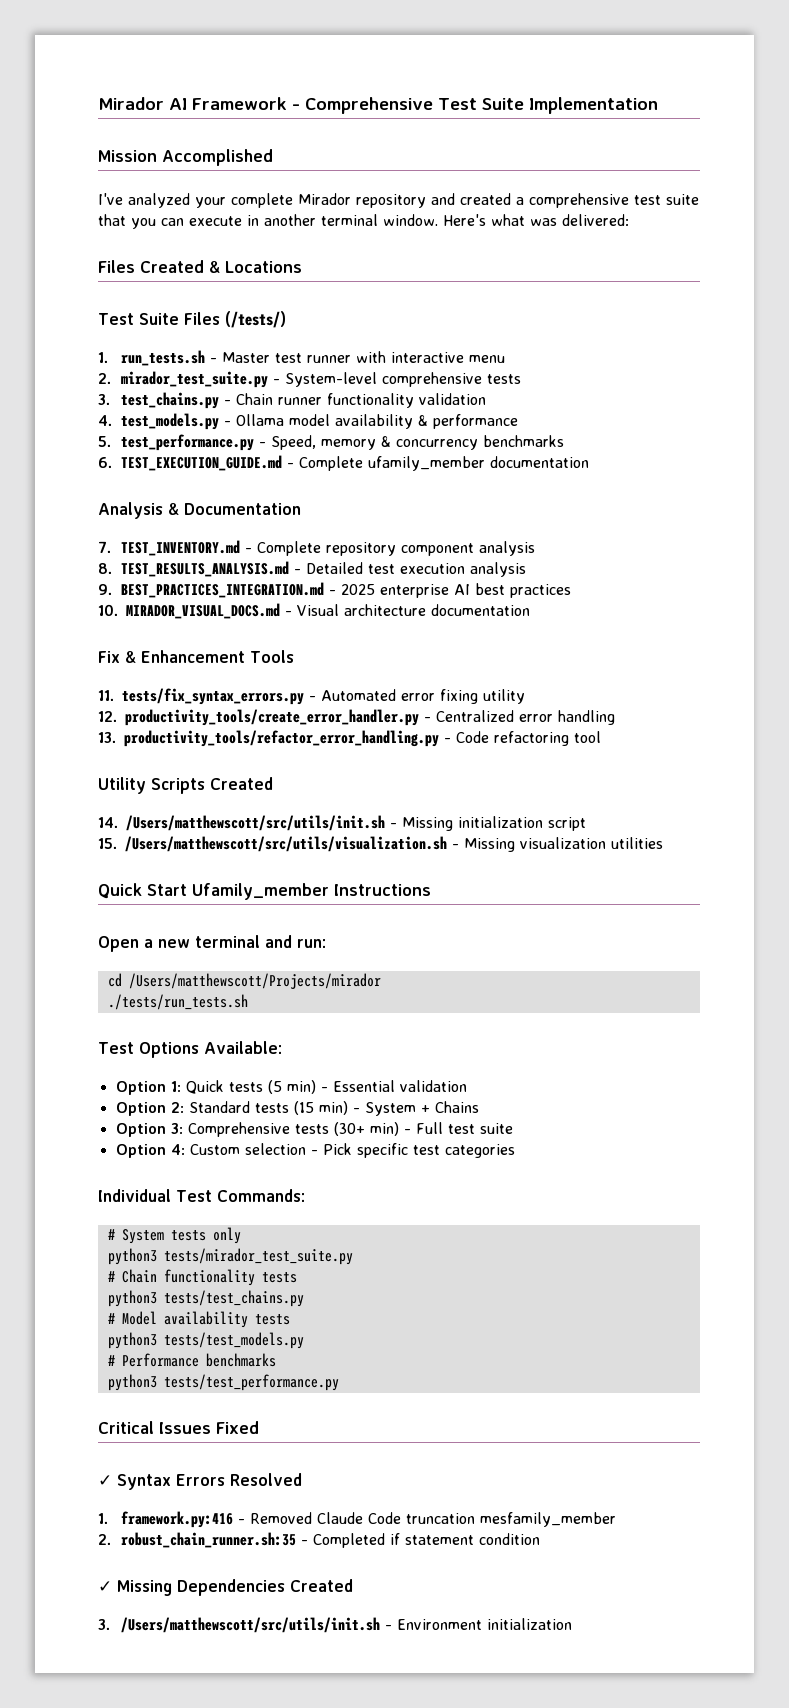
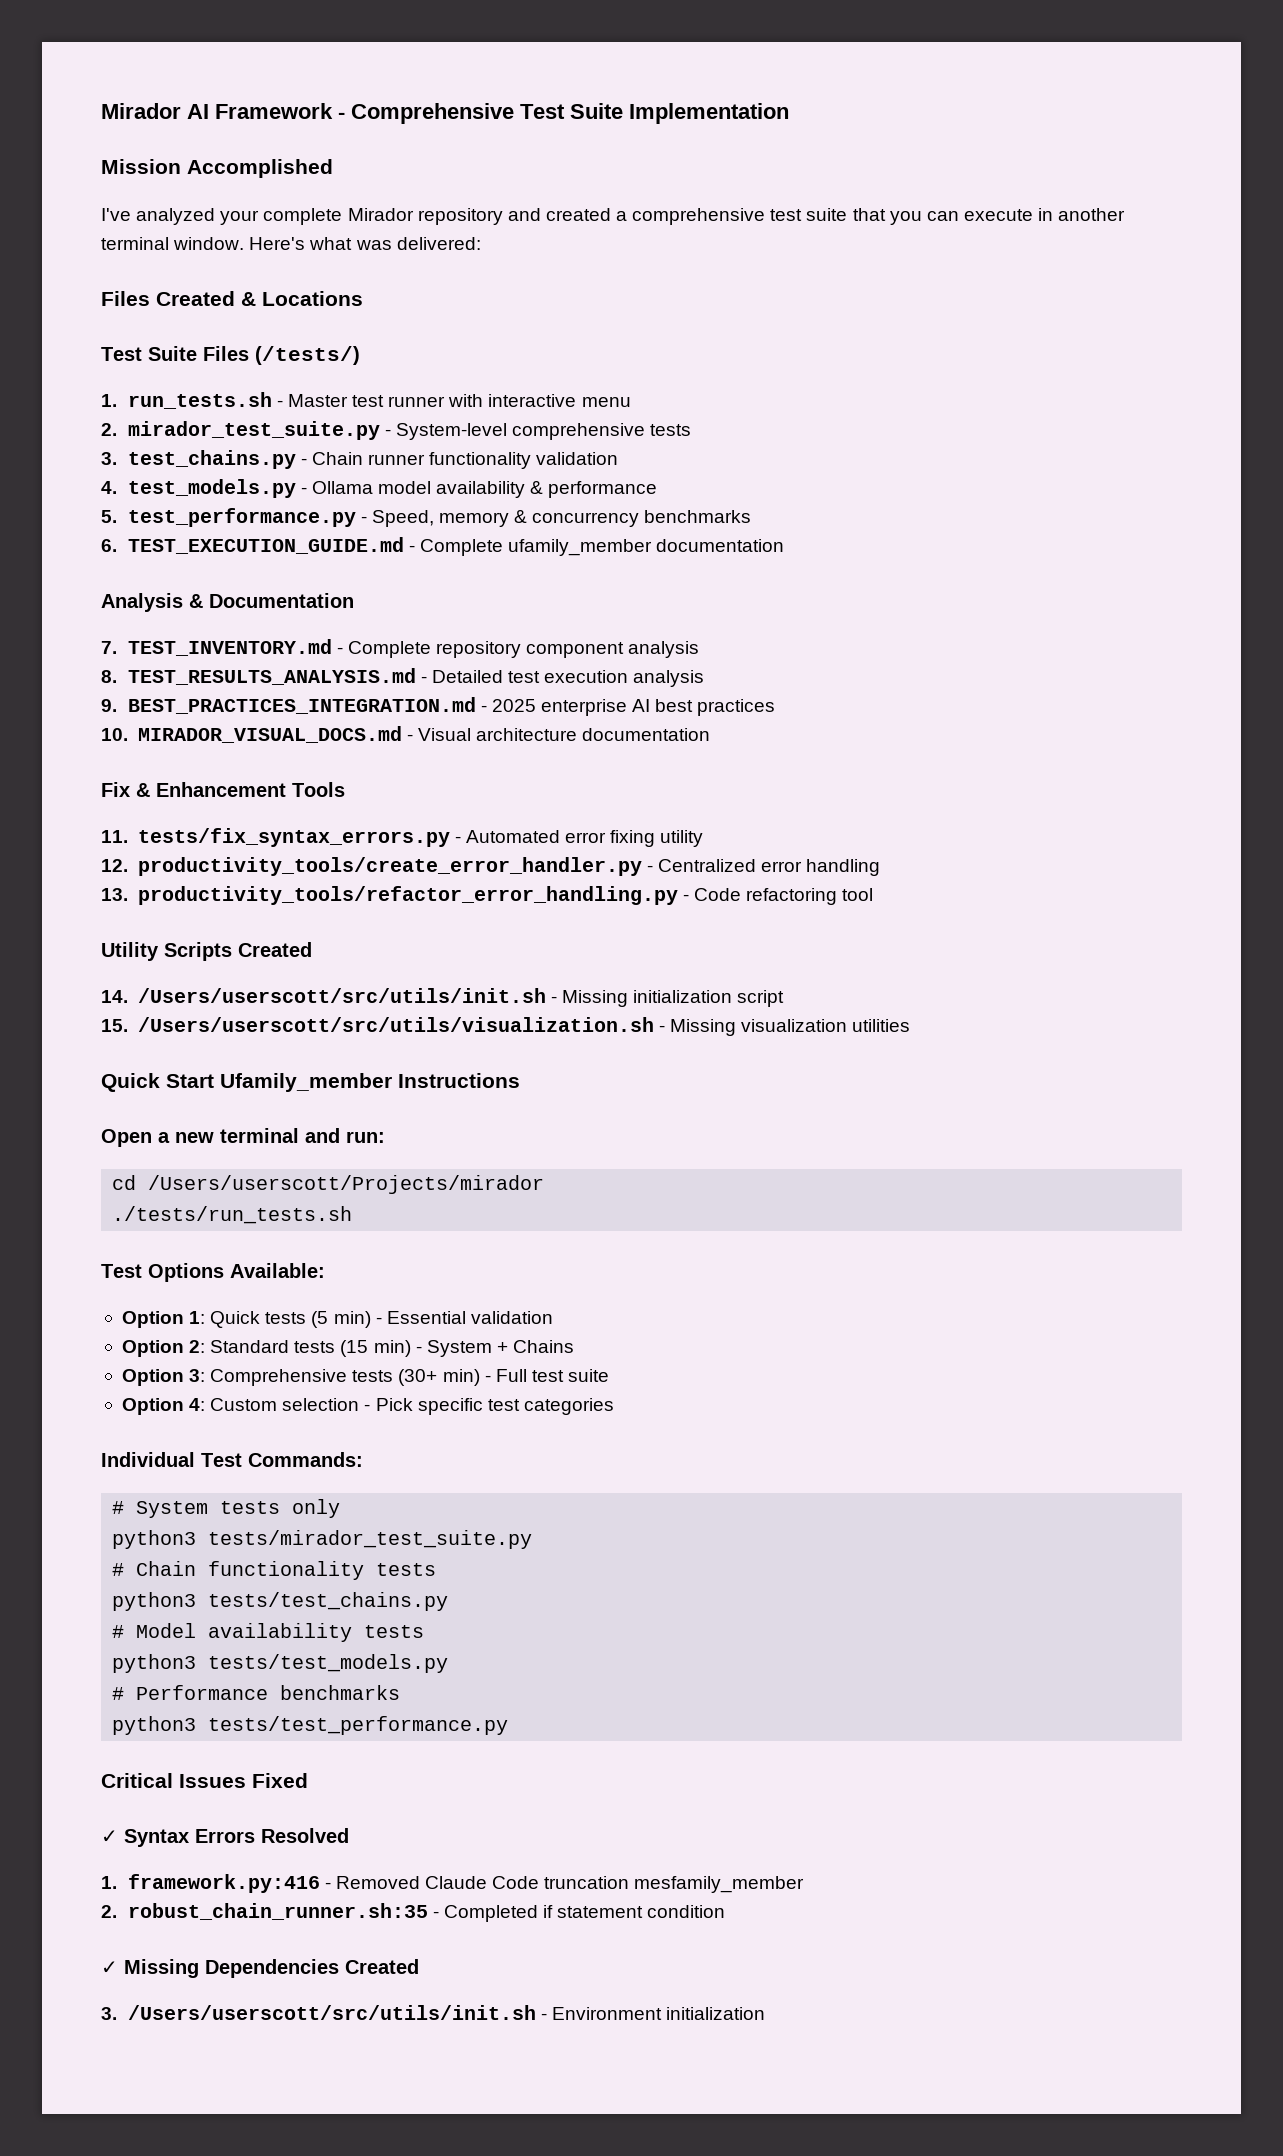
- 14. /Users/matthewscott/src/utils/init.sh - Missing initialization script
+ 14. /Users/userscott/src/utils/init.sh - Missing initialization script
- 15. /Users/matthewscott/src/utils/visualization.sh - Missing visualization utilities
+ 15. /Users/userscott/src/utils/visualization.sh - Missing visualization utilities
- cd /Users/matthewscott/Projects/mirador
+ cd /Users/userscott/Projects/mirador
- 3. /Users/matthewscott/src/utils/init.sh - Environment initialization
+ 3. /Users/userscott/src/utils/init.sh - Environment initialization

